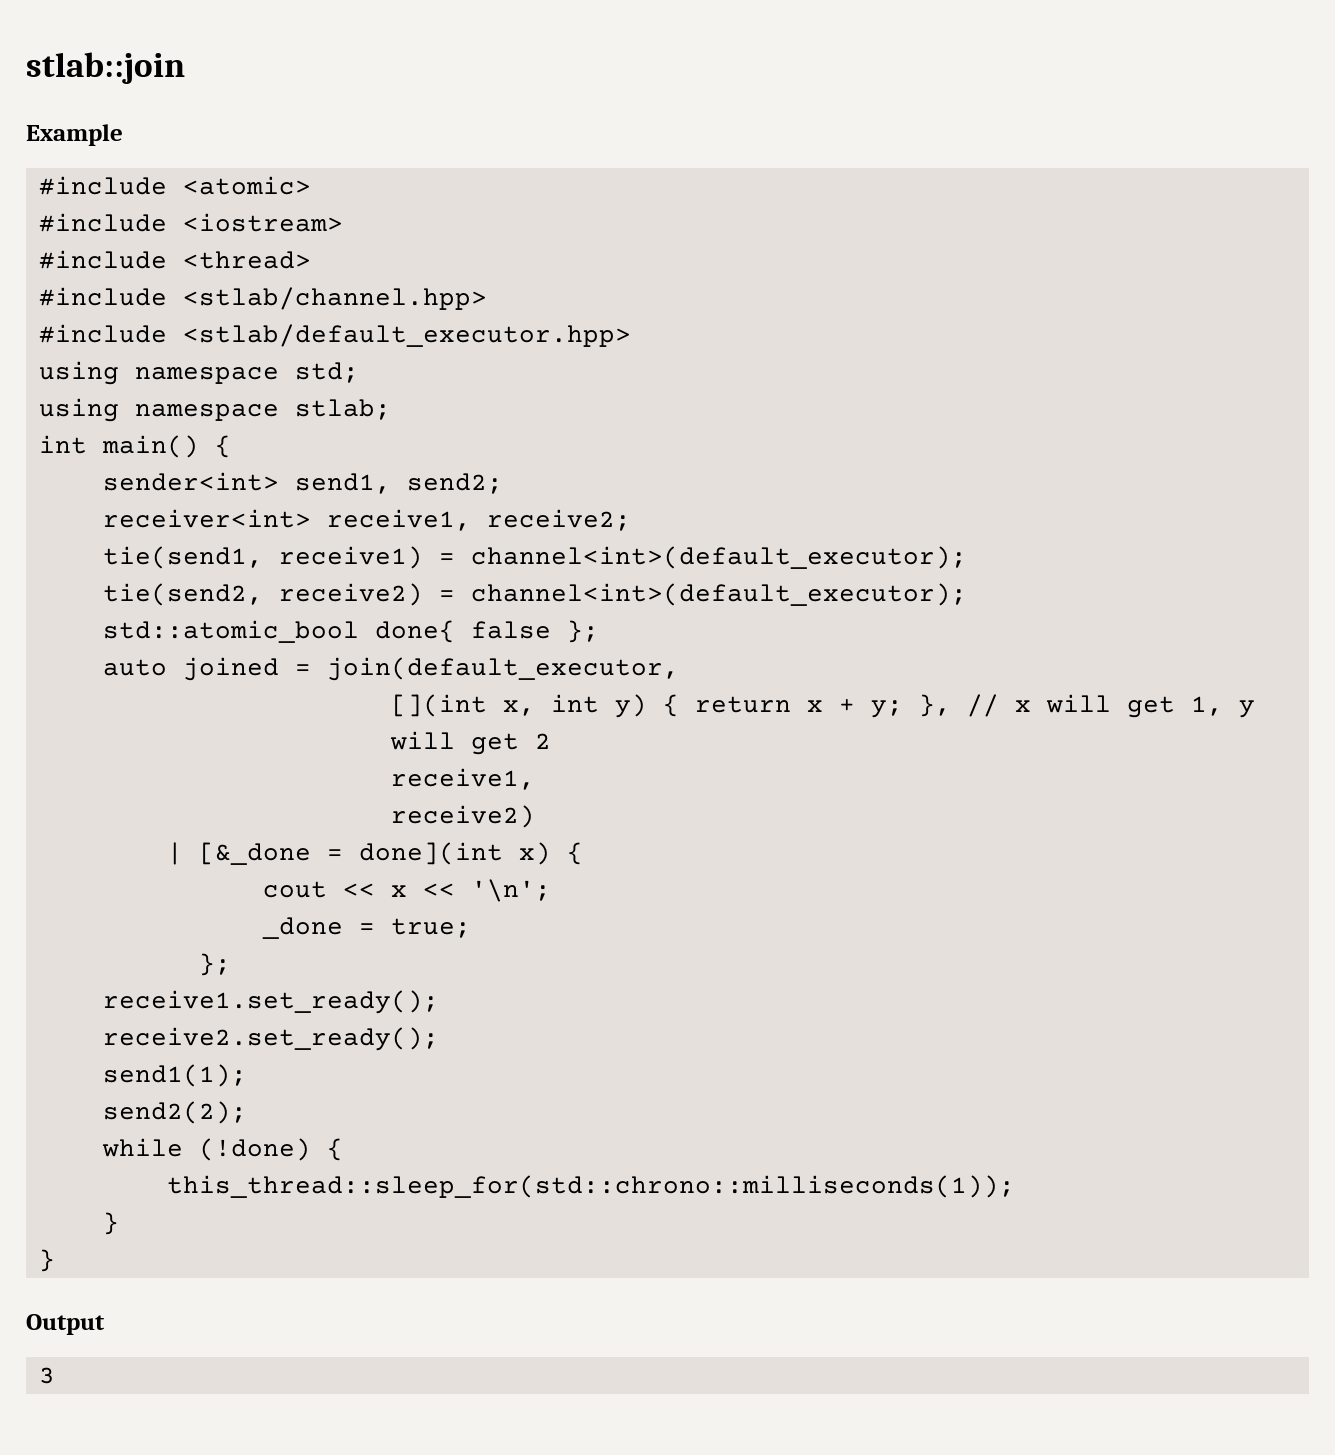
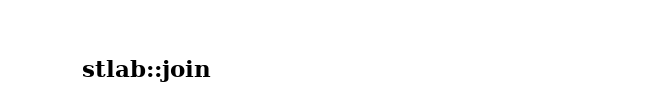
- Example
- #include <atomic>
- #include <iostream>
- #include <thread>
- #include <stlab/channel.hpp>
- #include <stlab/default_executor.hpp>
- using namespace std;
- using namespace stlab;
- int main() {
- sender<int> send1, send2;
- receiver<int> receive1, receive2;
- tie(send1, receive1) = channel<int>(default_executor);
- tie(send2, receive2) = channel<int>(default_executor);
- std::atomic_bool done{ false };
- auto joined = join(default_executor,
- [](int x, int y) { return x + y; }, // x will get 1, y will get 2
- receive1,
- receive2)
- | [&_done = done](int x) {
- cout << x << '\n';
- _done = true;
- };
- receive1.set_ready();
- receive2.set_ready();
- send1(1);
- send2(2);
- while (!done) {
- this_thread::sleep_for(std::chrono::milliseconds(1));
- }
- }
- Output
- 3

